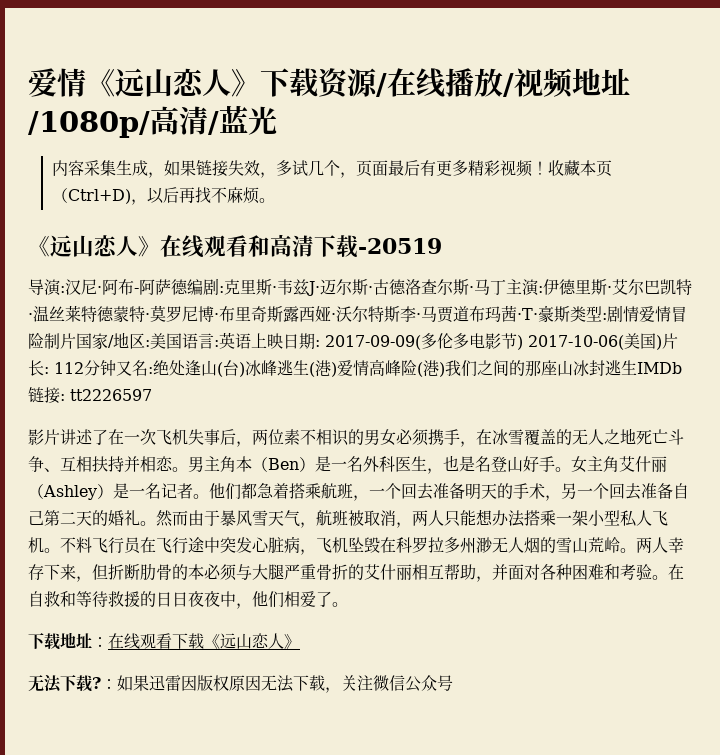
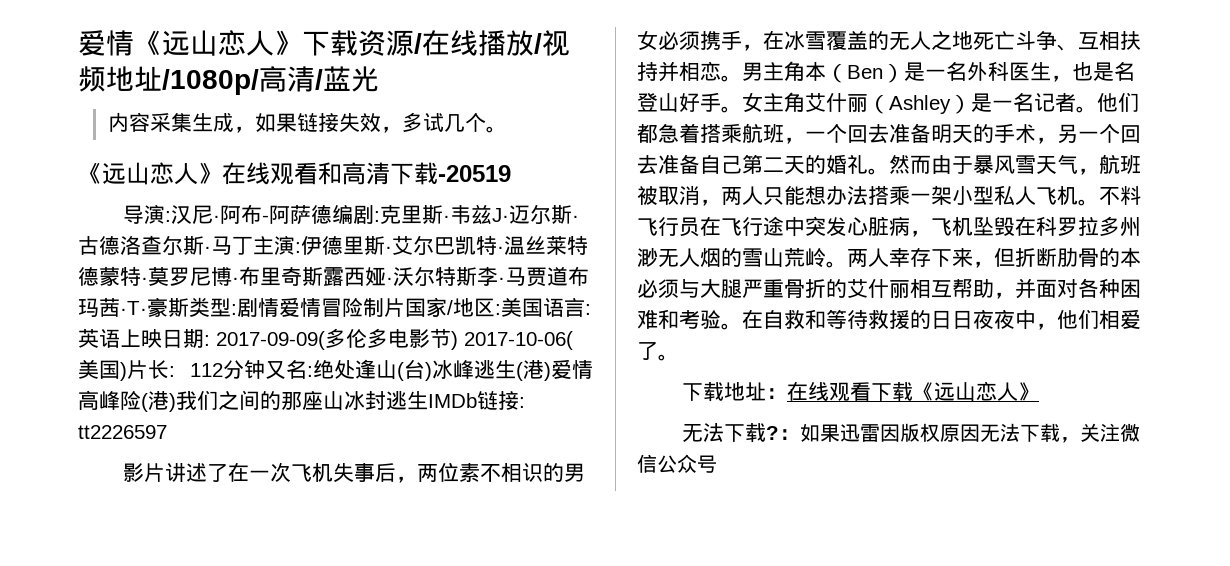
- 内容采集生成，如果链接失效，多试几个，页面最后有更多精彩视频！收藏本页（Ctrl+D)，以后再找不麻烦。
+ 内容采集生成，如果链接失效，多试几个。

